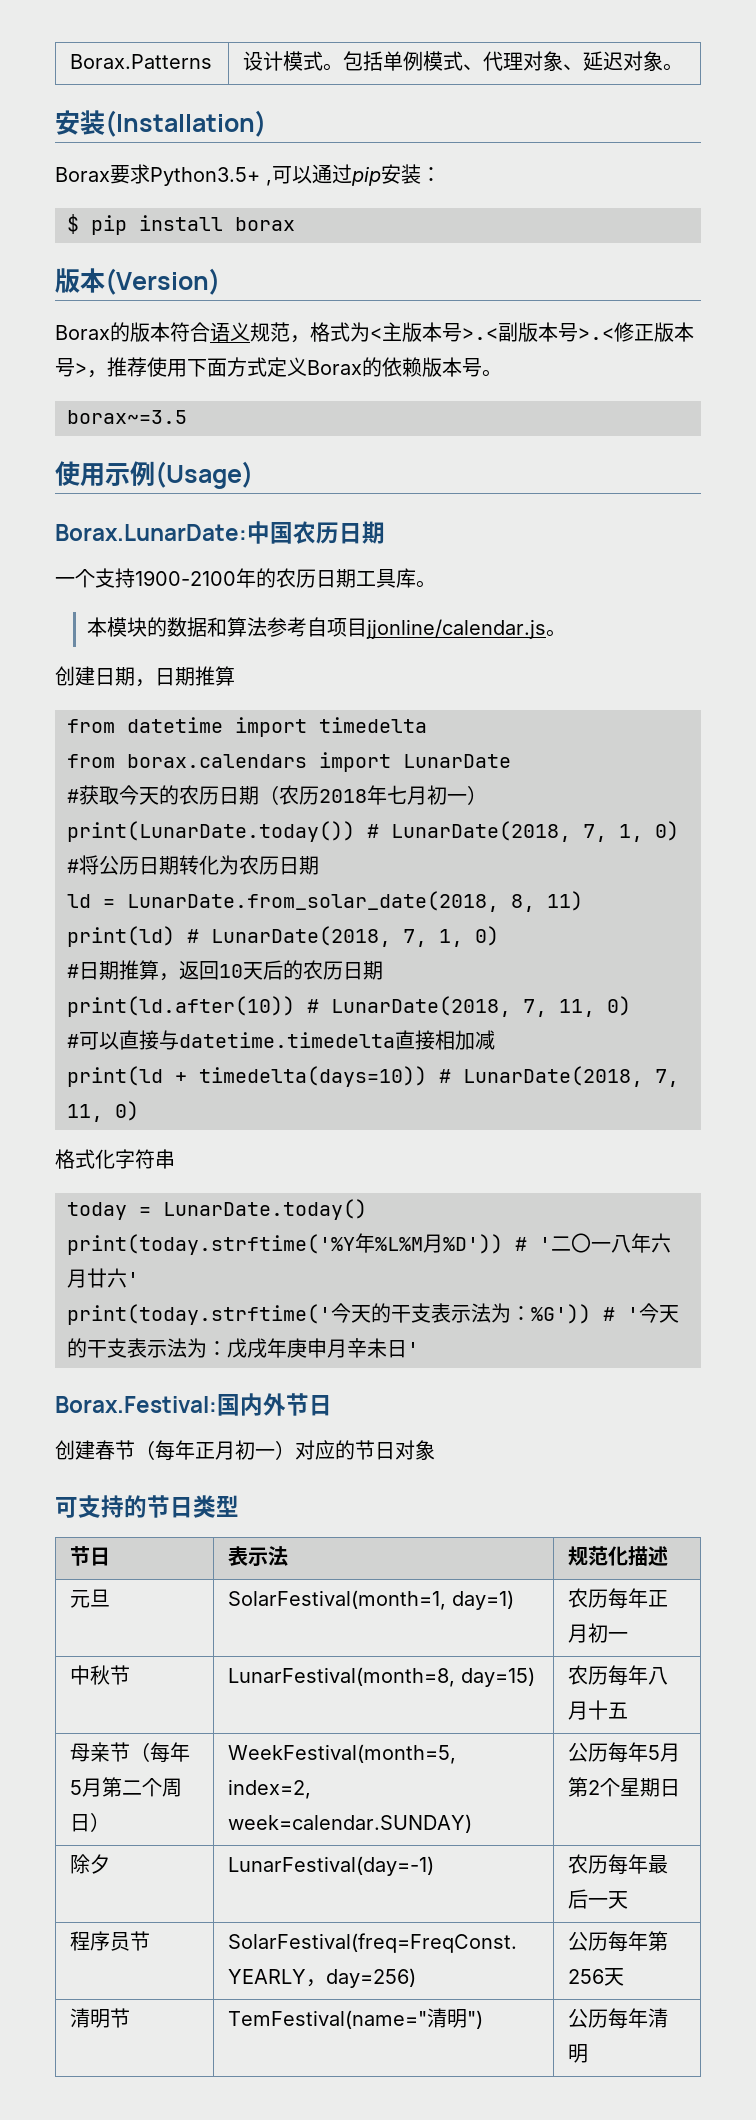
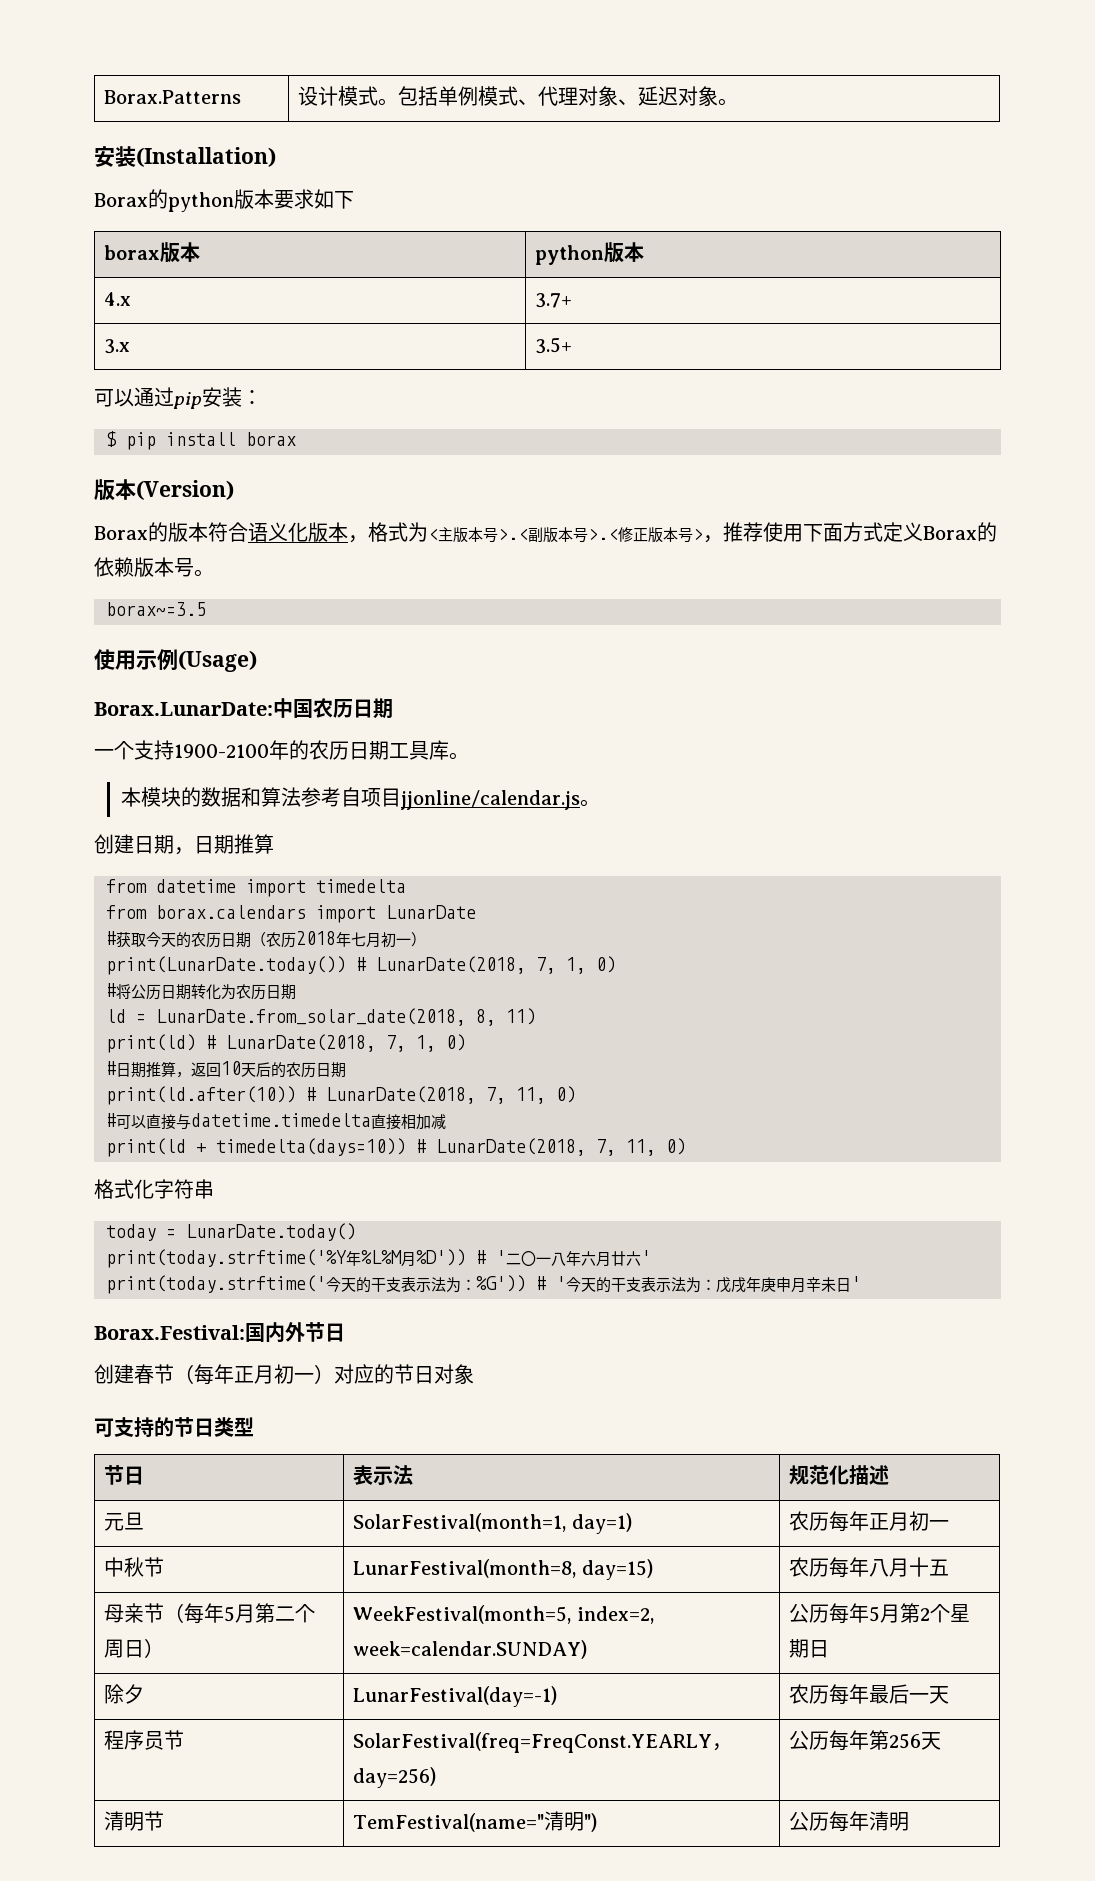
- Borax要求Python3.5+ ,可以通过pip安装：
+ Borax的python版本要求如下
+ borax版本 | python版本
+ 4.x | 3.7+
+ 3.x | 3.5+
+ 可以通过pip安装：
- Borax的版本符合语义规范，格式为<主版本号>.<副版本号>.<修正版本号>，推荐使用下面方式定义Borax的依赖版本号。
+ Borax的版本符合语义化版本，格式为<主版本号>.<副版本号>.<修正版本号>，推荐使用下面方式定义Borax的依赖版本号。

